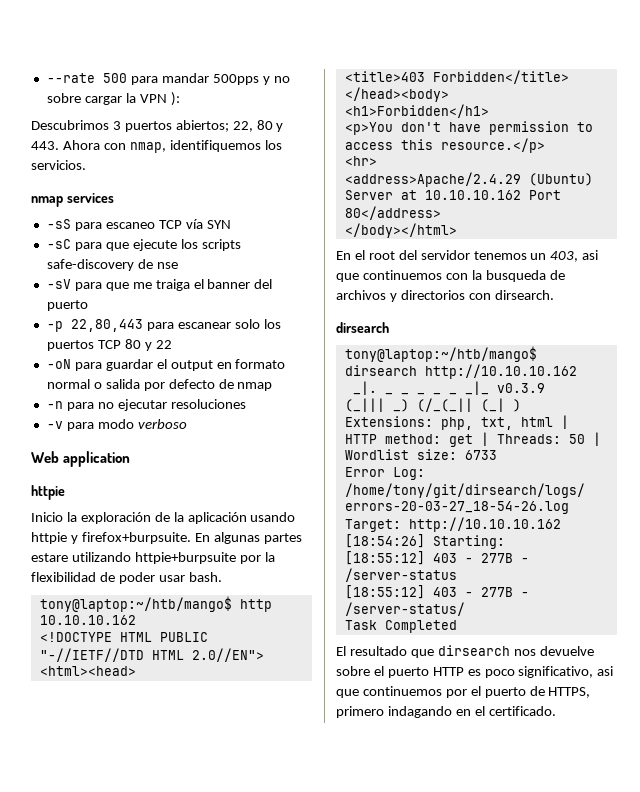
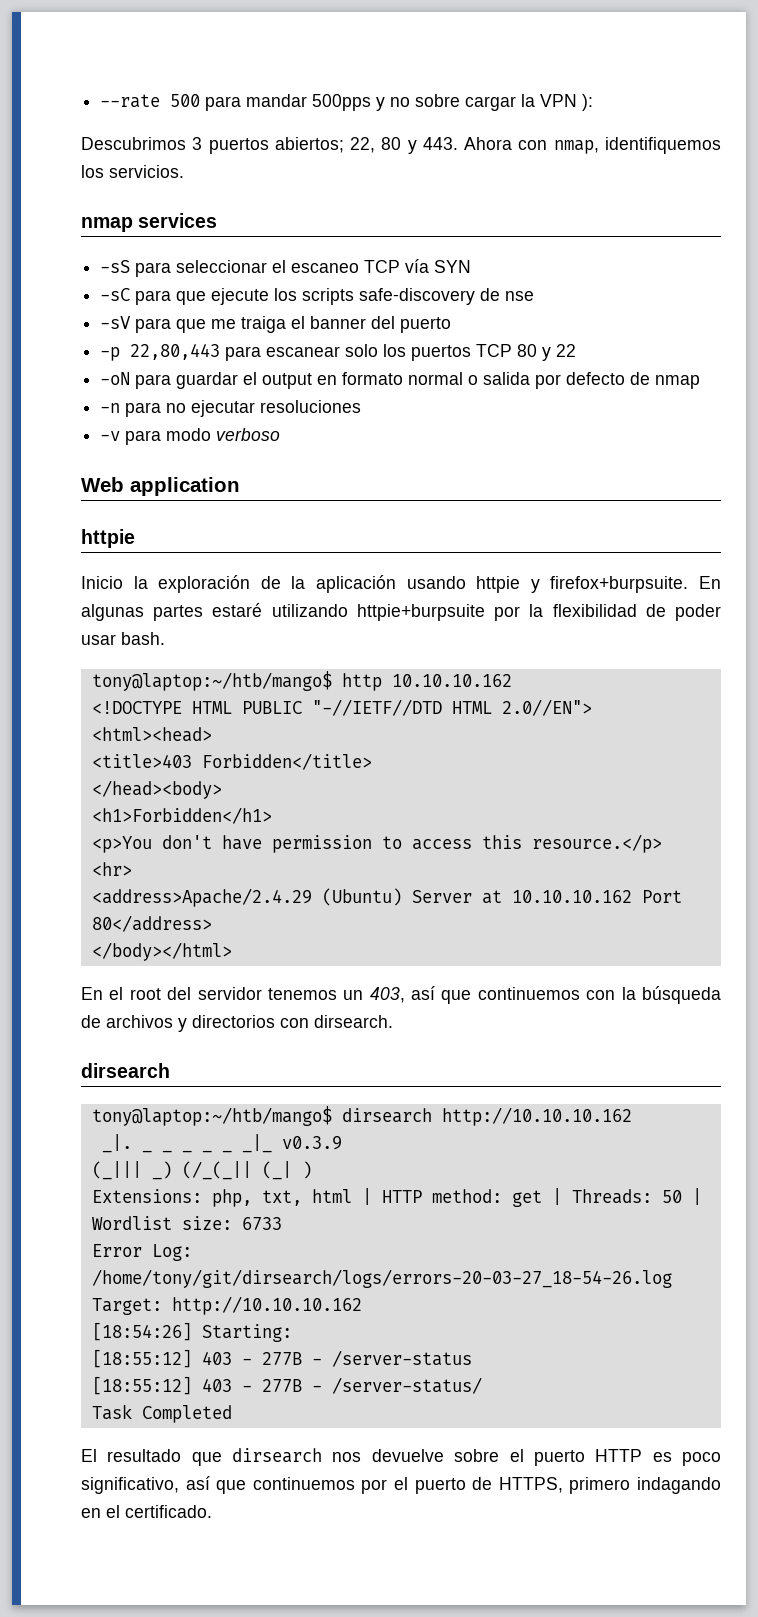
- -sS para escaneo TCP vía SYN
+ -sS para seleccionar el escaneo TCP vía SYN
- En algunas partes estare utilizando httpie+burpsuite por la flexibilidad de poder usar bash.
+ En algunas partes estaré utilizando httpie+burpsuite por la flexibilidad de poder usar bash.
- En el root del servidor tenemos un 403, asi que continuemos con la busqueda de archivos y directorios con dirsearch.
+ En el root del servidor tenemos un 403, así que continuemos con la búsqueda de archivos y directorios con dirsearch.
- El resultado que dirsearch nos devuelve sobre el puerto HTTP es poco significativo, asi que continuemos por el puerto de HTTPS, primero indagando en el certificado.
+ El resultado que dirsearch nos devuelve sobre el puerto HTTP es poco significativo, así que continuemos por el puerto de HTTPS, primero indagando en el certificado.

